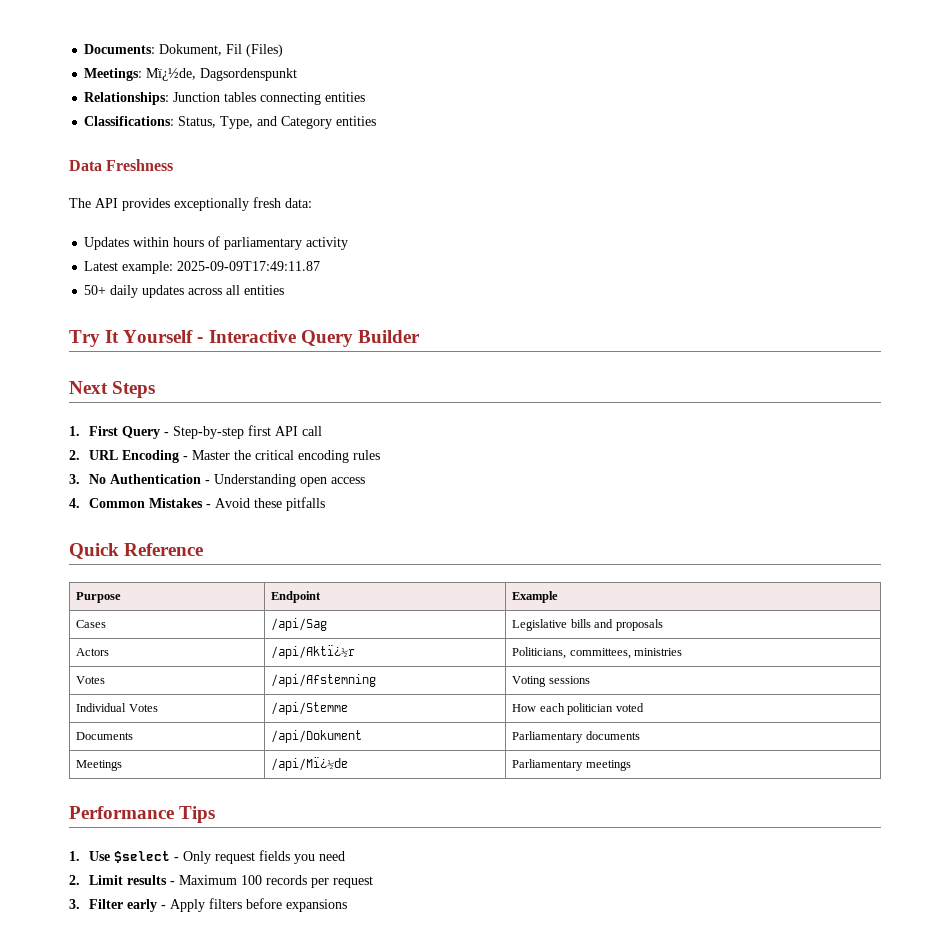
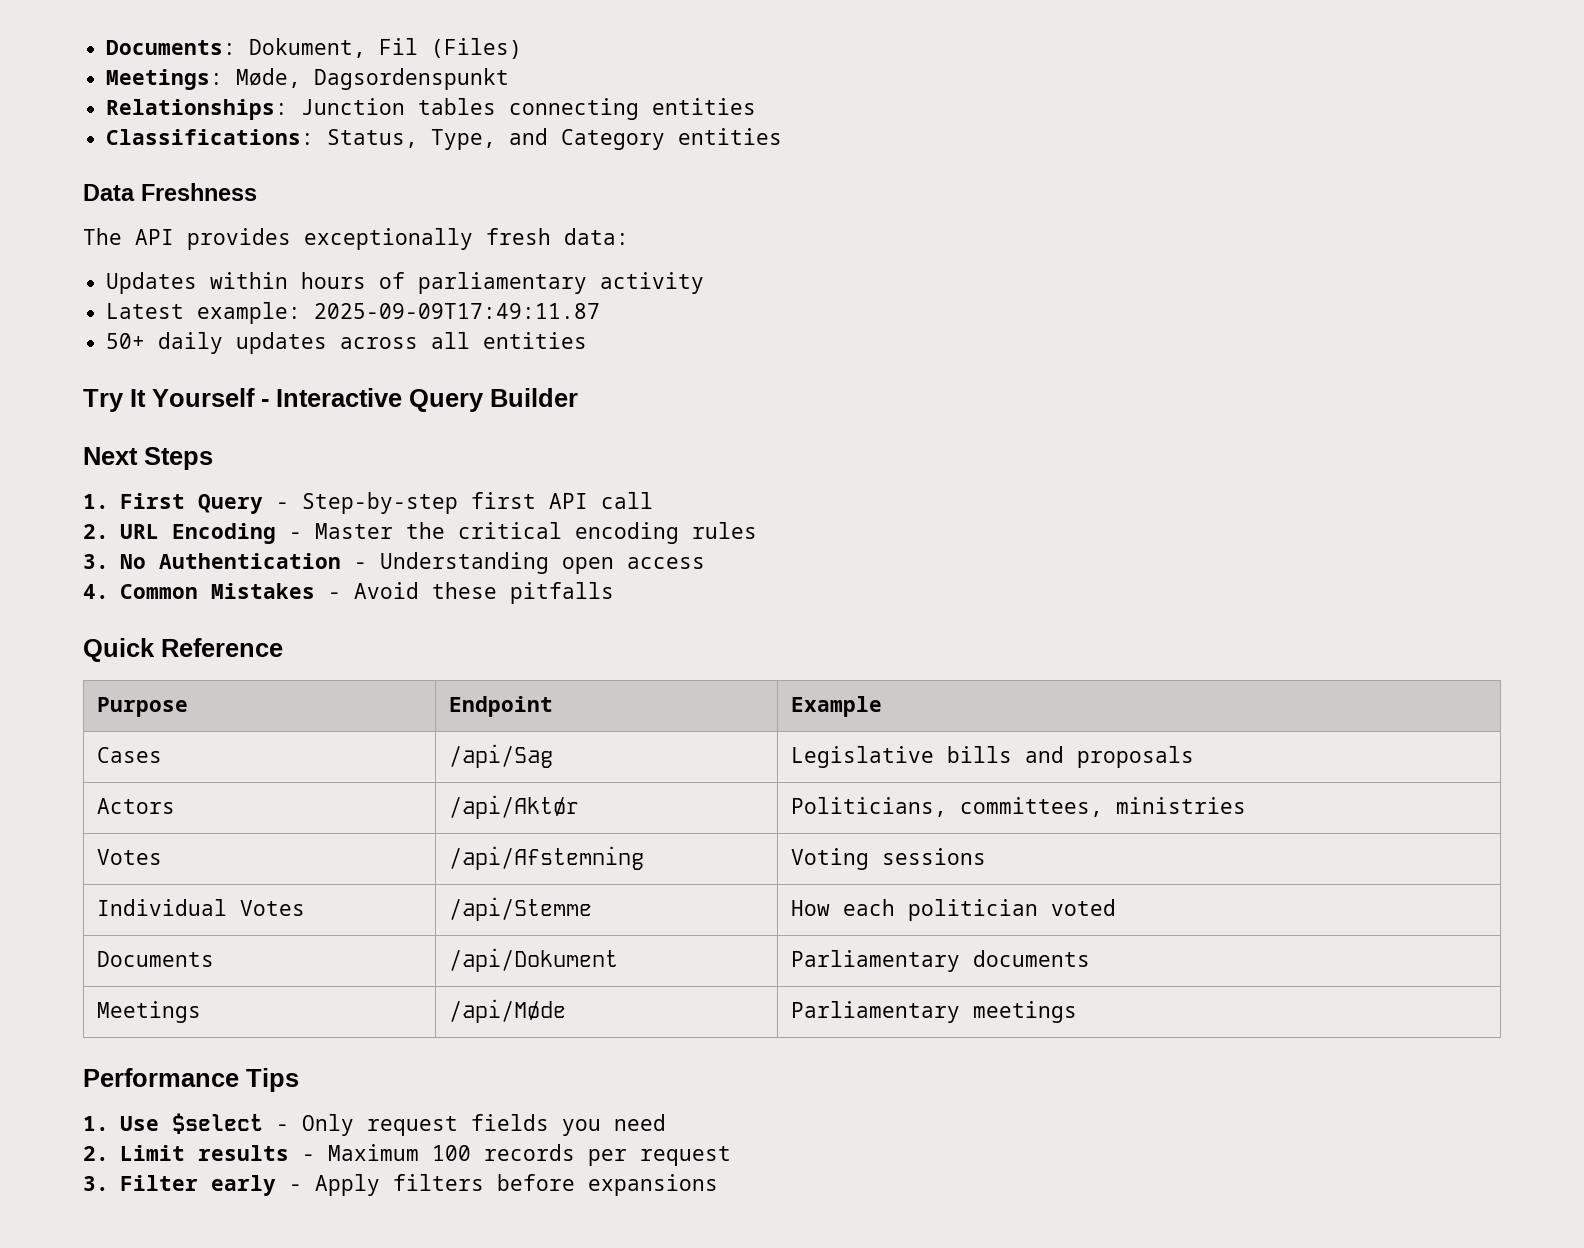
- Meetings: Mï¿½de, Dagsordenspunkt
+ Meetings: Møde, Dagsordenspunkt
- Actors | /api/Aktï¿½r | Politicians, committees, ministries
+ Actors | /api/Aktør | Politicians, committees, ministries
- Meetings | /api/Mï¿½de | Parliamentary meetings
+ Meetings | /api/Møde | Parliamentary meetings

